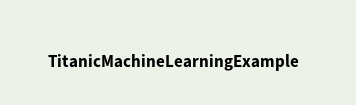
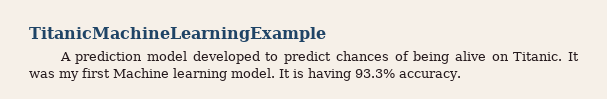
+ A prediction model developed to predict chances of being alive on Titanic. It was my first Machine learning model. It is having 93.3% accuracy.

